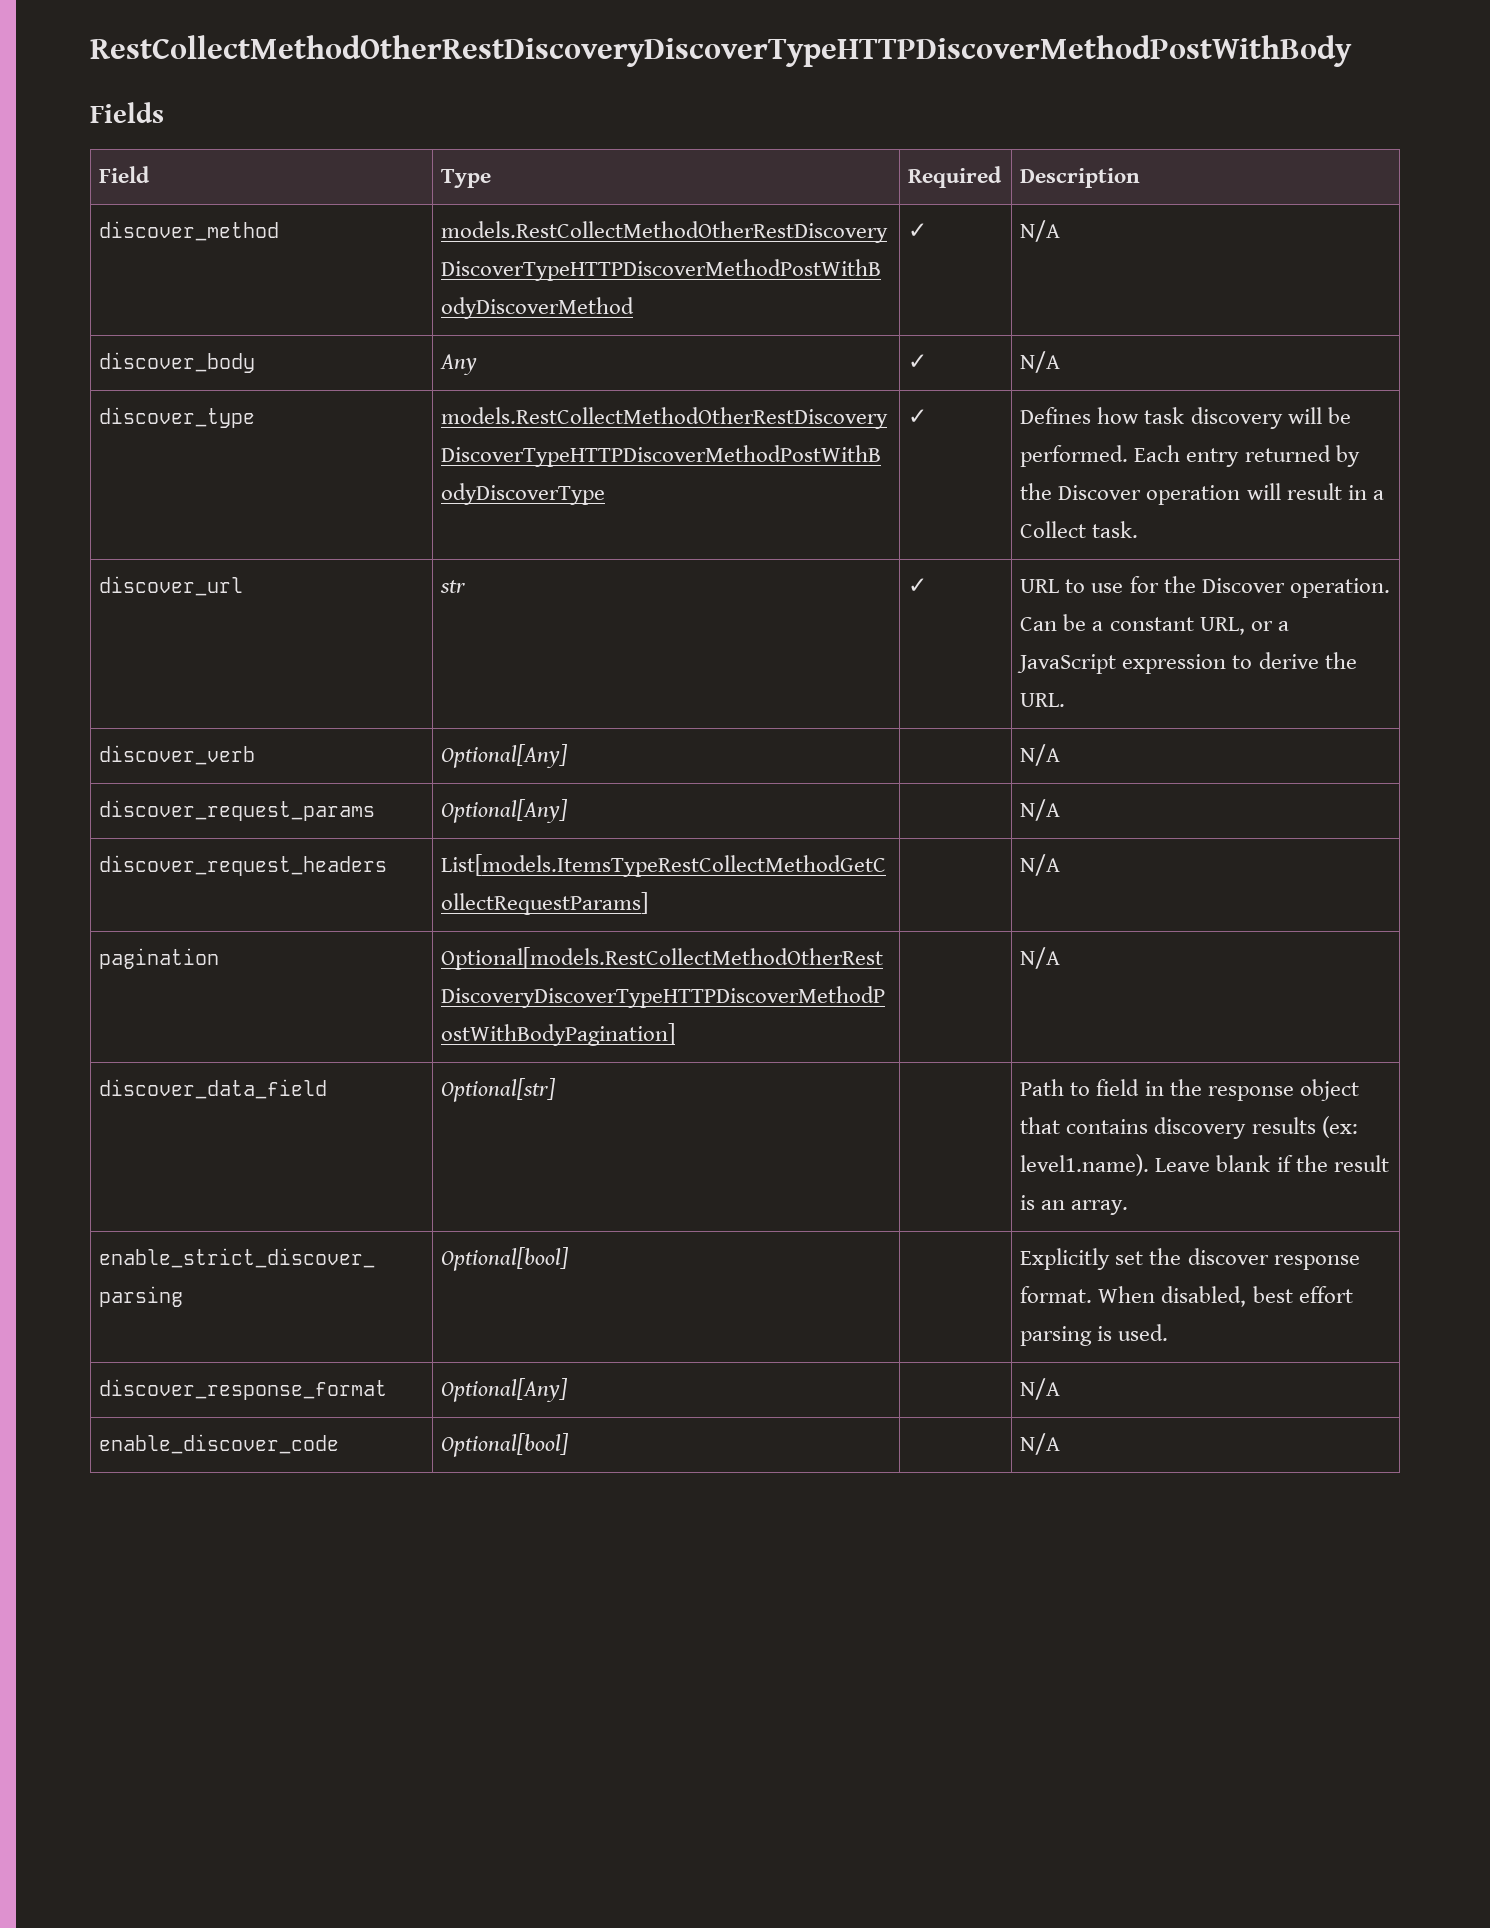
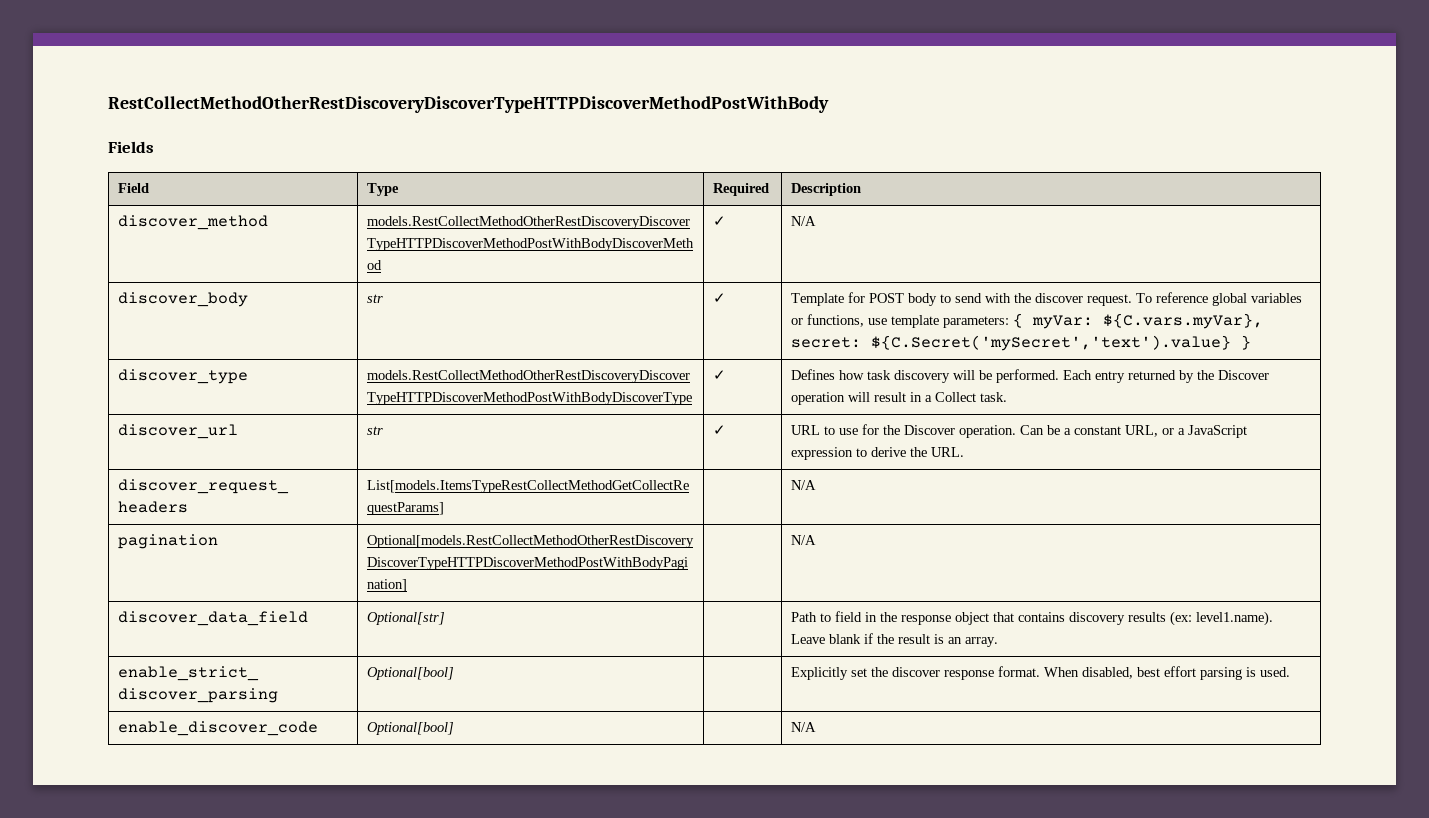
- discover_body | Any | ✓ | N/A
+ discover_body | str | ✓ | Template for POST body to send with the discover request. To reference global variables or functions, use template parameters: { myVar: ${C.vars.myVar}, secret: ${C.Secret('mySecret','text').value} }
- discover_verb | Optional[Any] | | N/A
- discover_request_params | Optional[Any] | | N/A
- discover_response_format | Optional[Any] | | N/A

